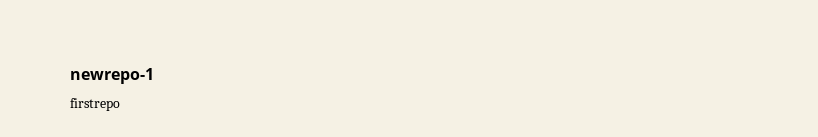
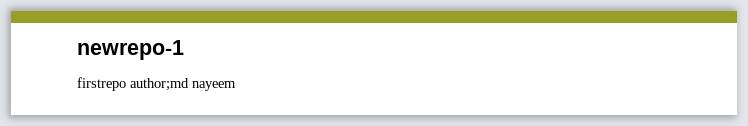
- firstrepo
+ firstrepo author;md nayeem

